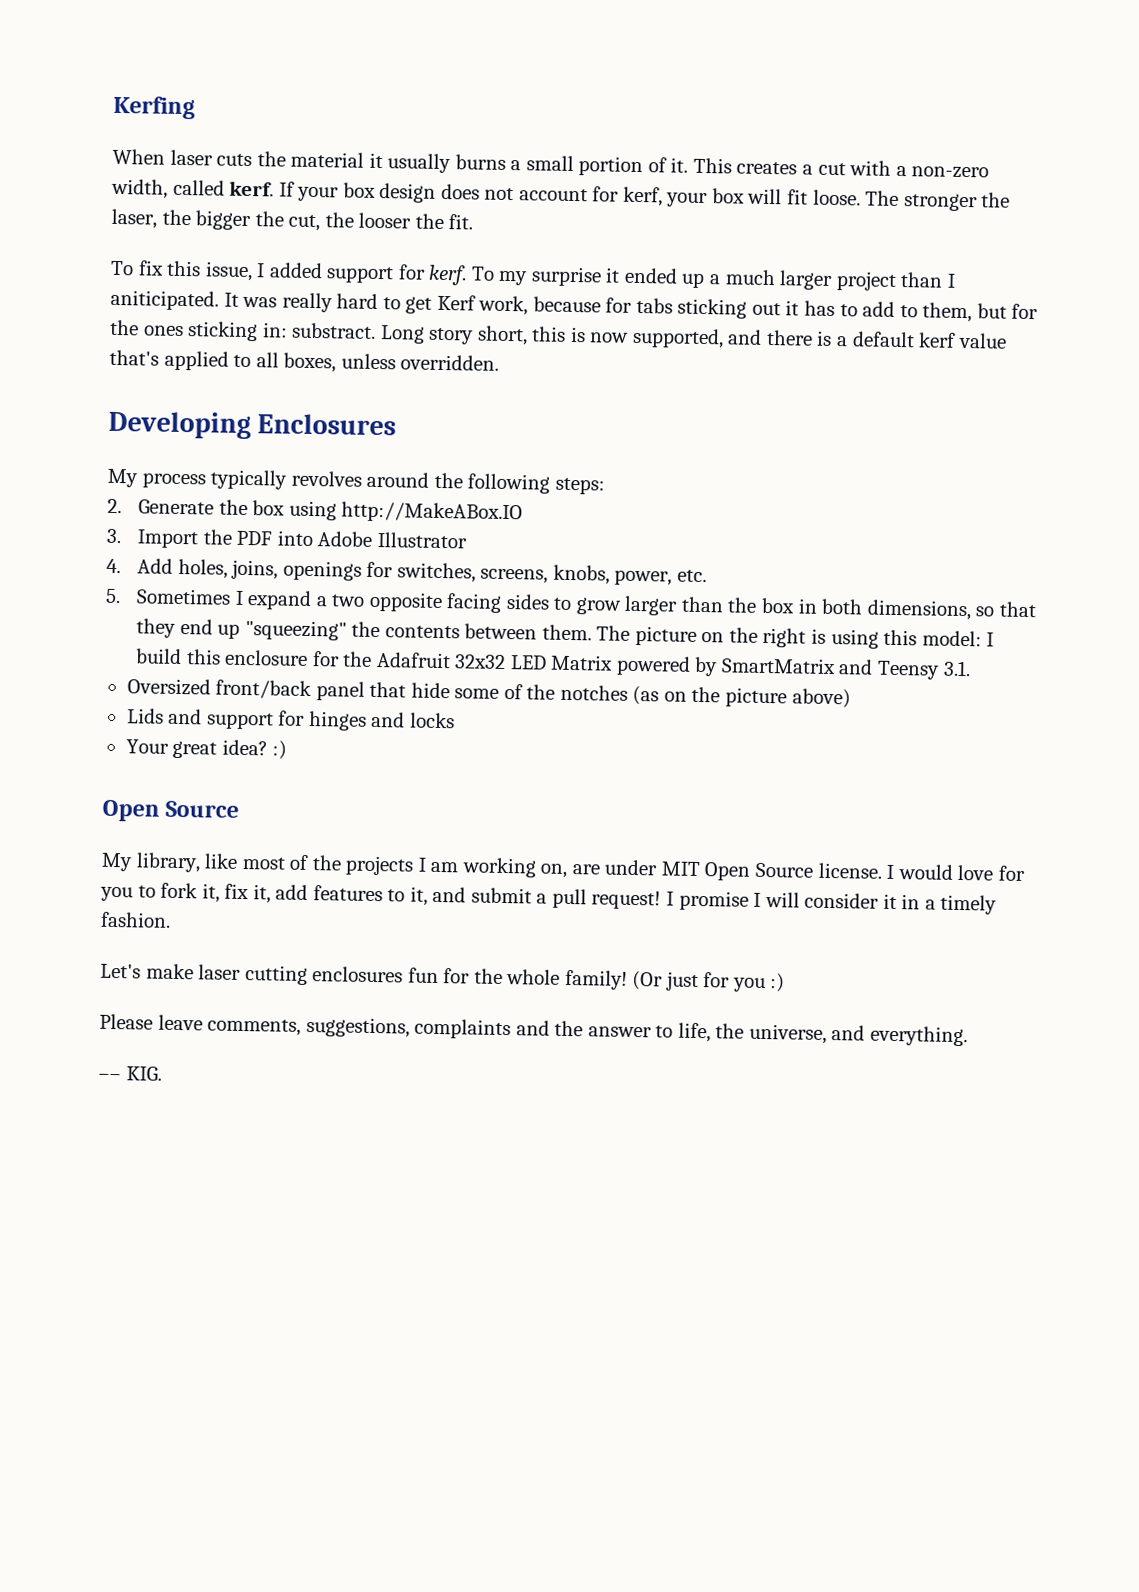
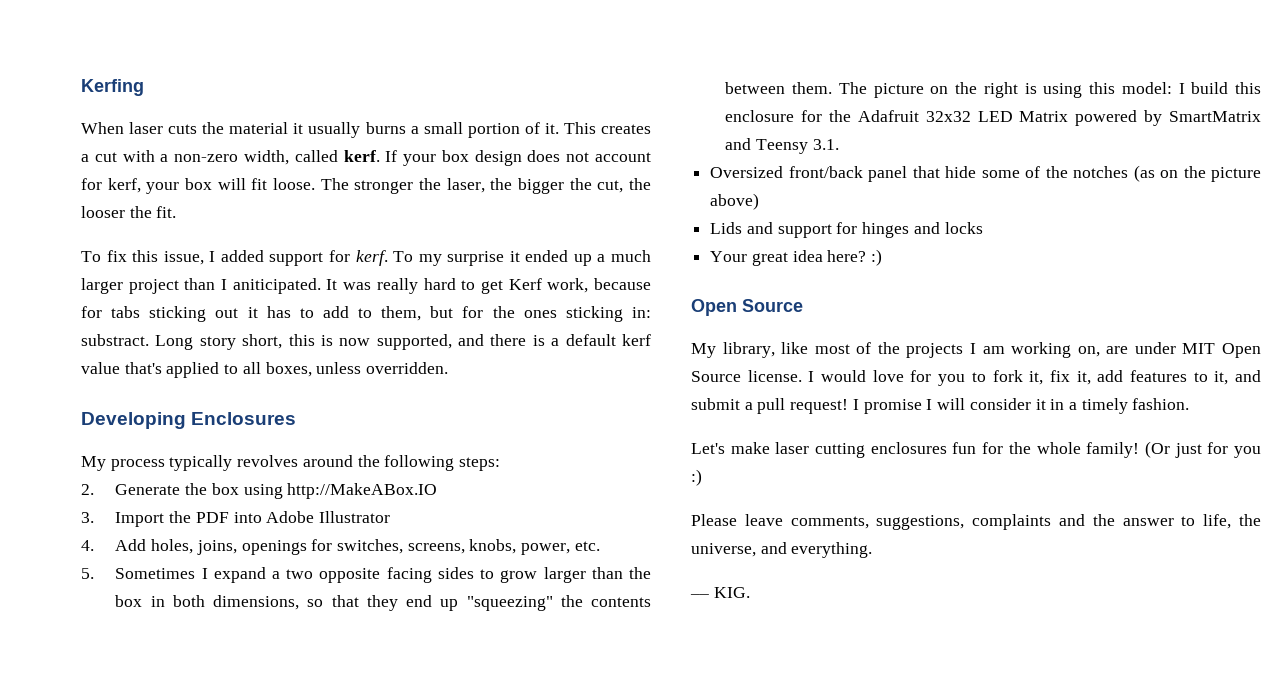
- Your great idea? :)
+ Your great idea here? :)

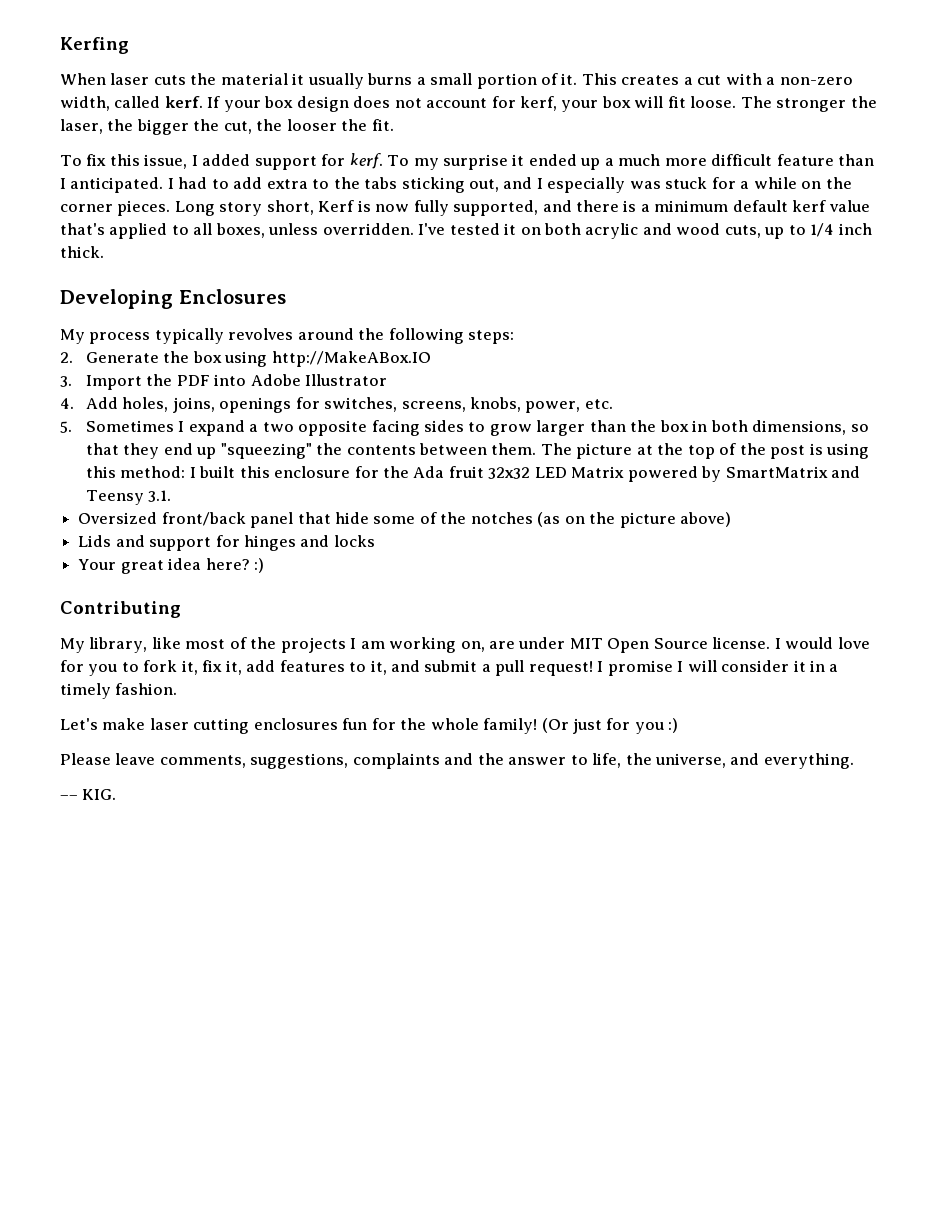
- To my surprise it ended up a much larger project than I aniticipated. It was really hard to get Kerf work, because for tabs sticking out it has to add to them, but for the ones sticking in: substract.
+ To my surprise it ended up a much more difficult feature than I anticipated. I had to add extra to the tabs sticking out, and I especially was stuck for a while on the corner pieces.
- Long story short, this is now supported, and there is a default kerf value that's applied to all boxes, unless overridden.
+ Long story short, Kerf is now fully supported, and there is a minimum default kerf value that's applied to all boxes, unless overridden. I've tested it on both acrylic and wood cuts, up to 1/4 inch thick.
- The picture on the right is using this model: I build this enclosure for the Adafruit 32x32 LED Matrix powered by SmartMatrix and Teensy 3.1.
+ The picture at the top of the post is using this method: I built this enclosure for the Ada fruit 32x32 LED Matrix powered by SmartMatrix and Teensy 3.1.
  Your great idea here? :)
- Open Source
+ Contributing

